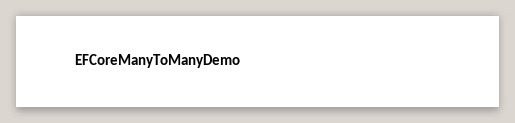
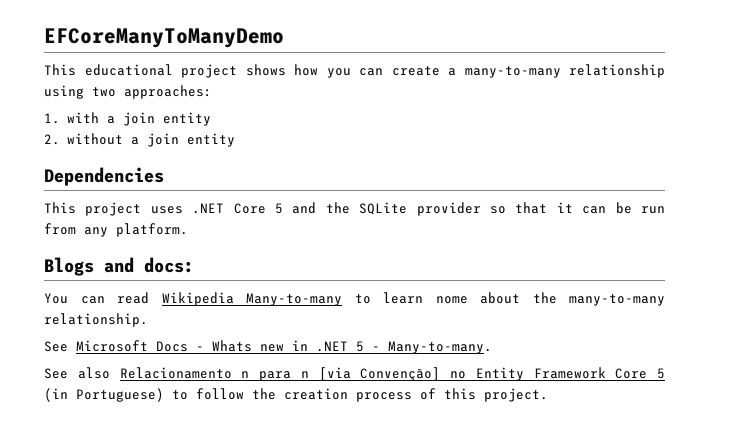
+ This educational project shows how you can create a many-to-many relationship using two approaches:
+ 1. with a join entity
+ 2. without a join entity
+ Dependencies
+ This project uses .NET Core 5 and the SQLite provider so that it can be run from any platform.
+ Blogs and docs:
+ You can read Wikipedia Many-to-many to learn nome about the many-to-many relationship.
+ See Microsoft Docs - Whats new in .NET 5 - Many-to-many.
+ See also Relacionamento n para n [via Convenção] no Entity Framework Core 5 (in Portuguese) to follow the creation process of this project.

